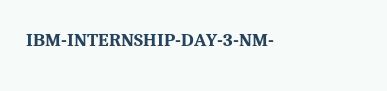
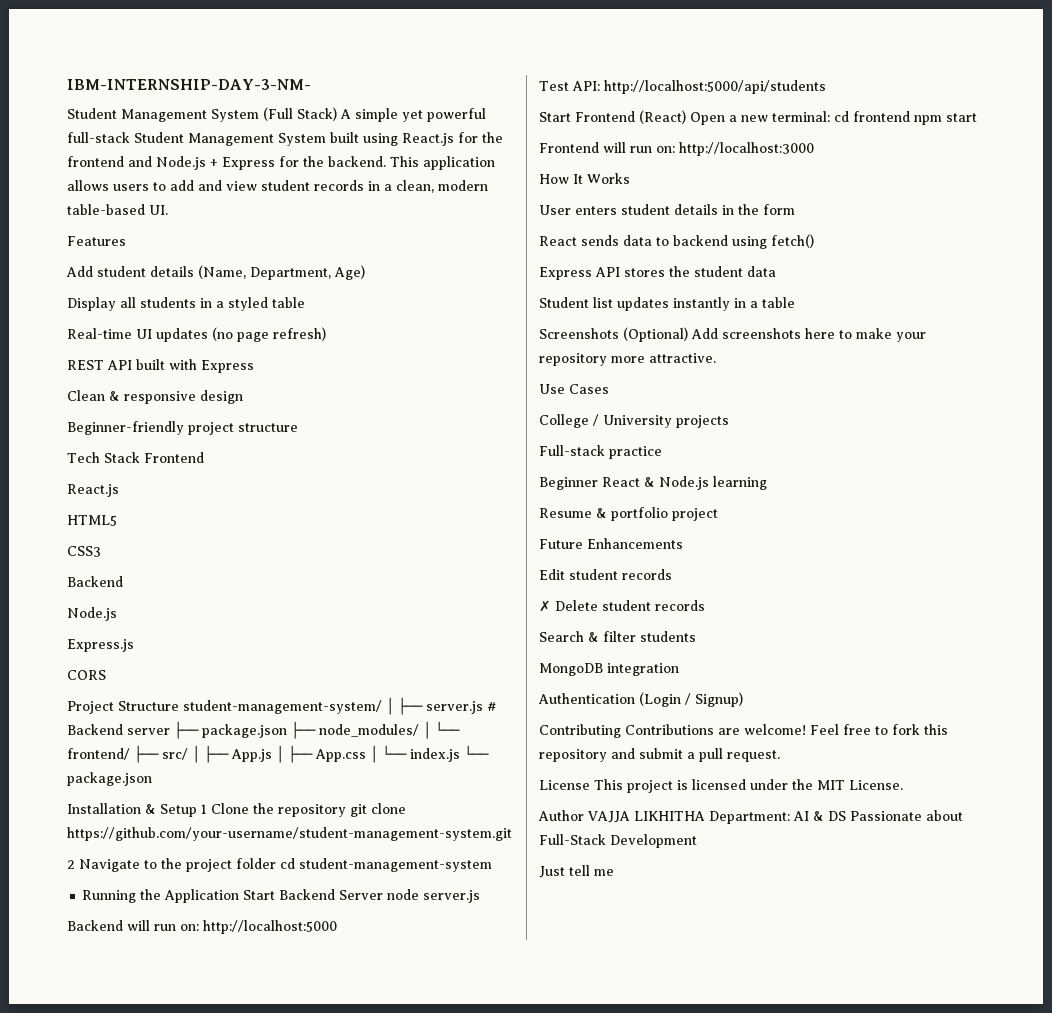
+ Student Management System (Full Stack) A simple yet powerful full-stack Student Management System built using React.js for the frontend and Node.js + Express for the backend. This application allows users to add and view student records in a clean, modern table-based UI.
+ Features
+ Add student details (Name, Department, Age)
+ Display all students in a styled table
+ Real-time UI updates (no page refresh)
+ REST API built with Express
+ Clean & responsive design
+ Beginner-friendly project structure
+ Tech Stack Frontend
+ React.js
+ HTML5
+ CSS3
+ Backend
+ Node.js
+ Express.js
+ CORS
+ Project Structure student-management-system/ │ ├── server.js # Backend server ├── package.json ├── node_modules/ │ └── frontend/ ├── src/ │ ├── App.js │ ├── App.css │ └── index.js └── package.json
+ Installation & Setup 1 Clone the repository git clone https://github.com/your-username/student-management-system.git
+ 2 Navigate to the project folder cd student-management-system
+ Running the Application Start Backend Server node server.js
+ Backend will run on: http://localhost:5000
+ Test API: http://localhost:5000/api/students
+ Start Frontend (React) Open a new terminal: cd frontend npm start
+ Frontend will run on: http://localhost:3000
+ How It Works
+ User enters student details in the form
+ React sends data to backend using fetch()
+ Express API stores the student data
+ Student list updates instantly in a table
+ Screenshots (Optional) Add screenshots here to make your repository more attractive.
+ Use Cases
+ College / University projects
+ Full-stack practice
+ Beginner React & Node.js learning
+ Resume & portfolio project
+ Future Enhancements
+ Edit student records
+ ✗ Delete student records
+ Search & filter students
+ MongoDB integration
+ Authentication (Login / Signup)
+ Contributing Contributions are welcome! Feel free to fork this repository and submit a pull request.
+ License This project is licensed under the MIT License.
+ Author VAJJA LIKHITHA Department: AI & DS Passionate about Full-Stack Development
+ Just tell me

